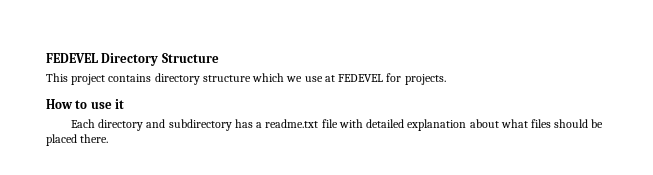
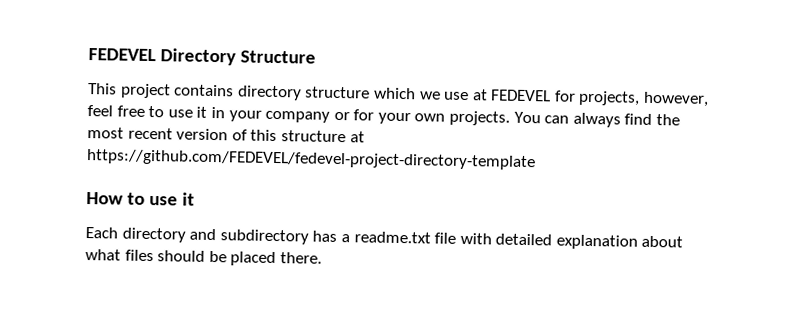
- This project contains directory structure which we use at FEDEVEL for projects.
+ This project contains directory structure which we use at FEDEVEL for projects, however, feel free to use it in your company or for your own projects. You can always find the most recent version of this structure at https://github.com/FEDEVEL/fedevel-project-directory-template

